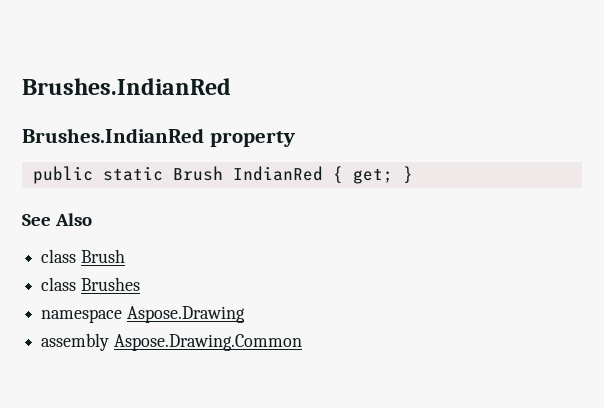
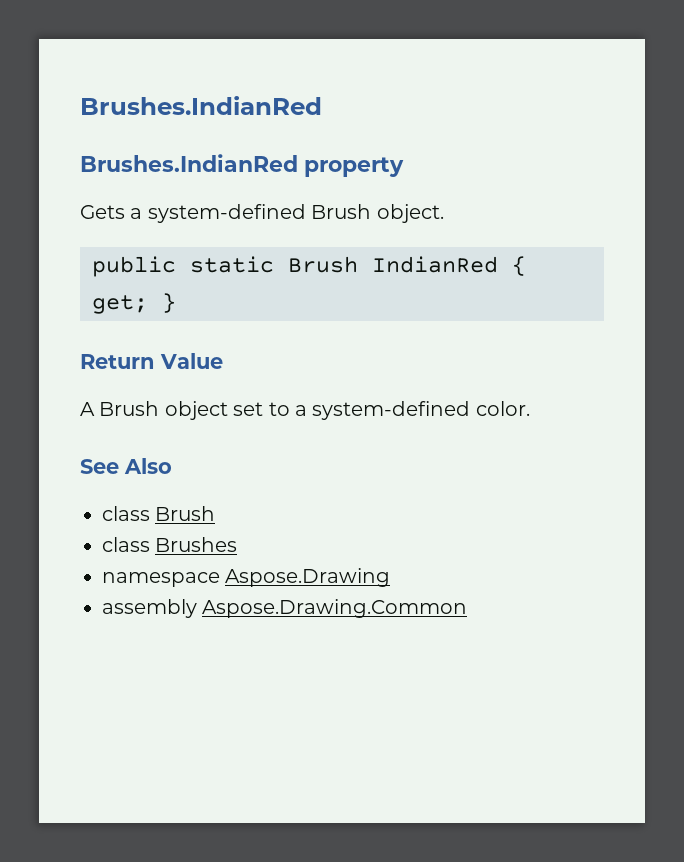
+ Gets a system-defined Brush object.
+ Return Value
+ A Brush object set to a system-defined color.

